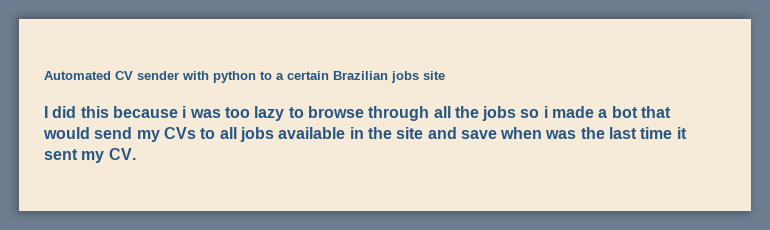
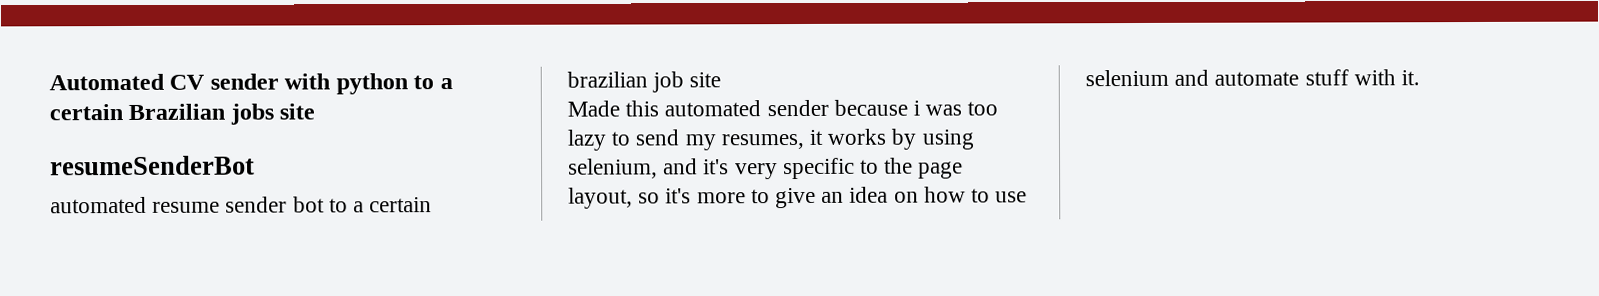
- I did this because i was too lazy to browse through all the jobs so i made a bot that would send my CVs to all jobs available in the site and save when was the last time it sent my CV.
+ resumeSenderBot
+ automated resume sender bot to a certain brazilian job site
+ Made this automated sender because i was too lazy to send my resumes, it works by using selenium, and it's very specific to the page layout, so it's more to give an idea on how to use selenium and automate stuff with it.

